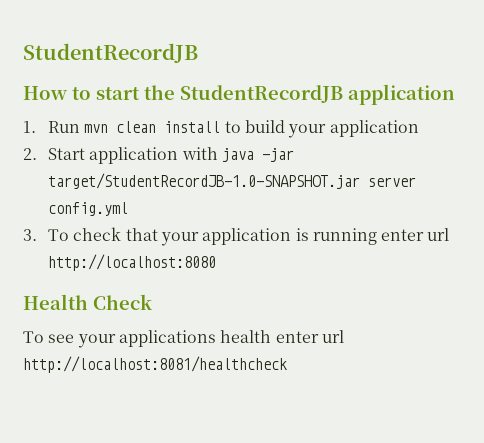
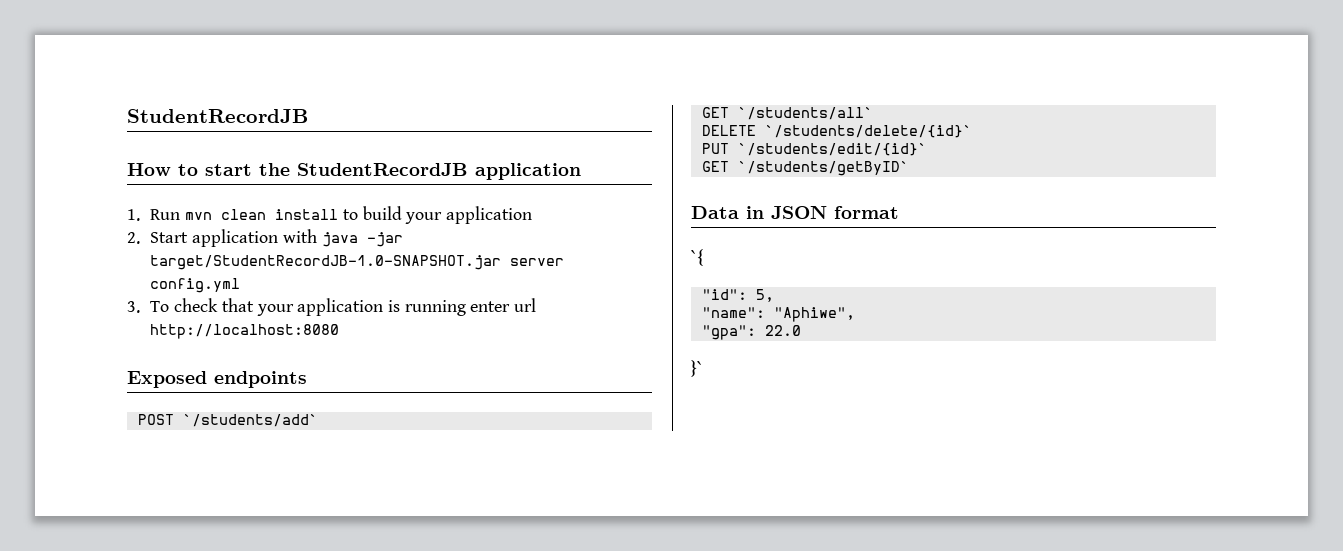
- Health Check
- To see your applications health enter url http://localhost:8081/healthcheck
+ Exposed endpoints
+ POST `/students/add`
+ GET `/students/all`
+ DELETE `/students/delete/{id}`
+ PUT `/students/edit/{id}`
+ GET `/students/getByID`
+ Data in JSON format
+ `{
+ "id": 5,
+ "name": "Aphiwe",
+ "gpa": 22.0
+ }`

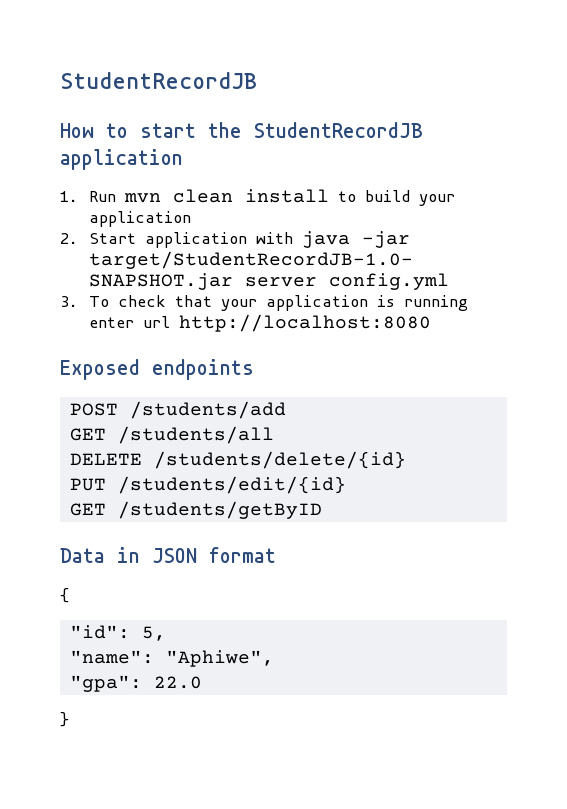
- POST `/students/add`
- GET `/students/all`
+ POST /students/add
+ GET /students/all
- DELETE `/students/delete/{id}`
+ DELETE /students/delete/{id}
- PUT `/students/edit/{id}`
- GET `/students/getByID`
+ PUT /students/edit/{id}
+ GET /students/getByID
- `{
+ {
- }`
+ }

